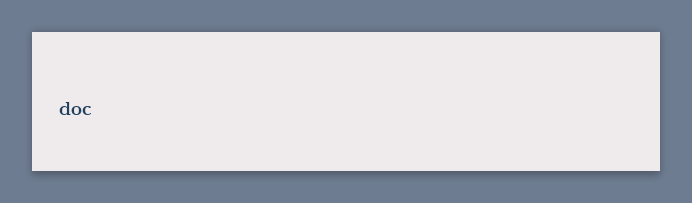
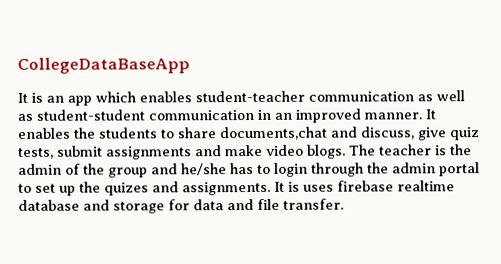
- doc
+ CollegeDataBaseApp
+ It is an app which enables student-teacher communication as well as student-student communication in an improved manner. It enables the students to share documents,chat and discuss, give quiz tests, submit assignments and make video blogs. The teacher is the admin of the group and he/she has to login through the admin portal to set up the quizes and assignments. It is uses firebase realtime database and storage for data and file transfer.

